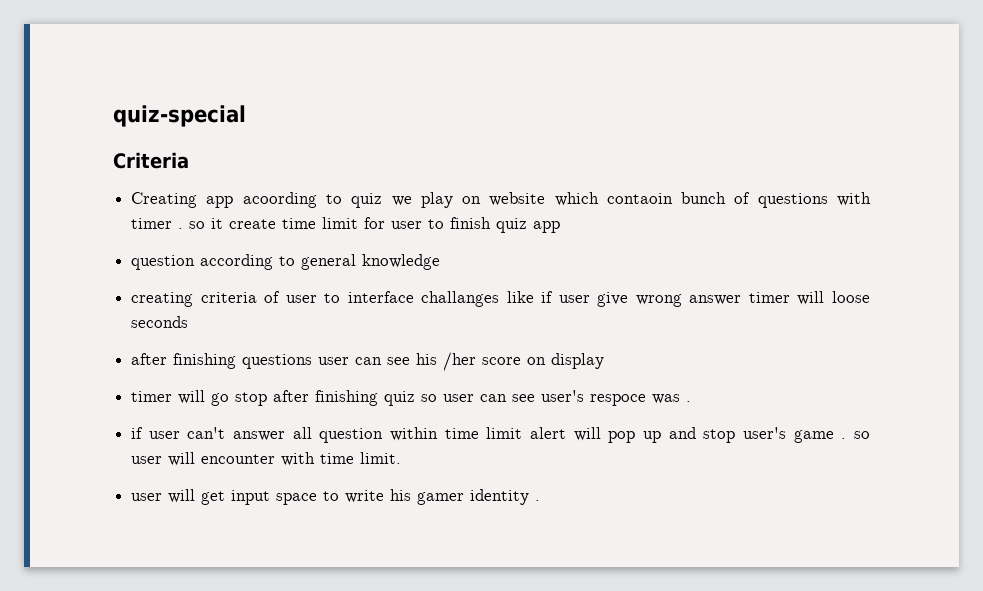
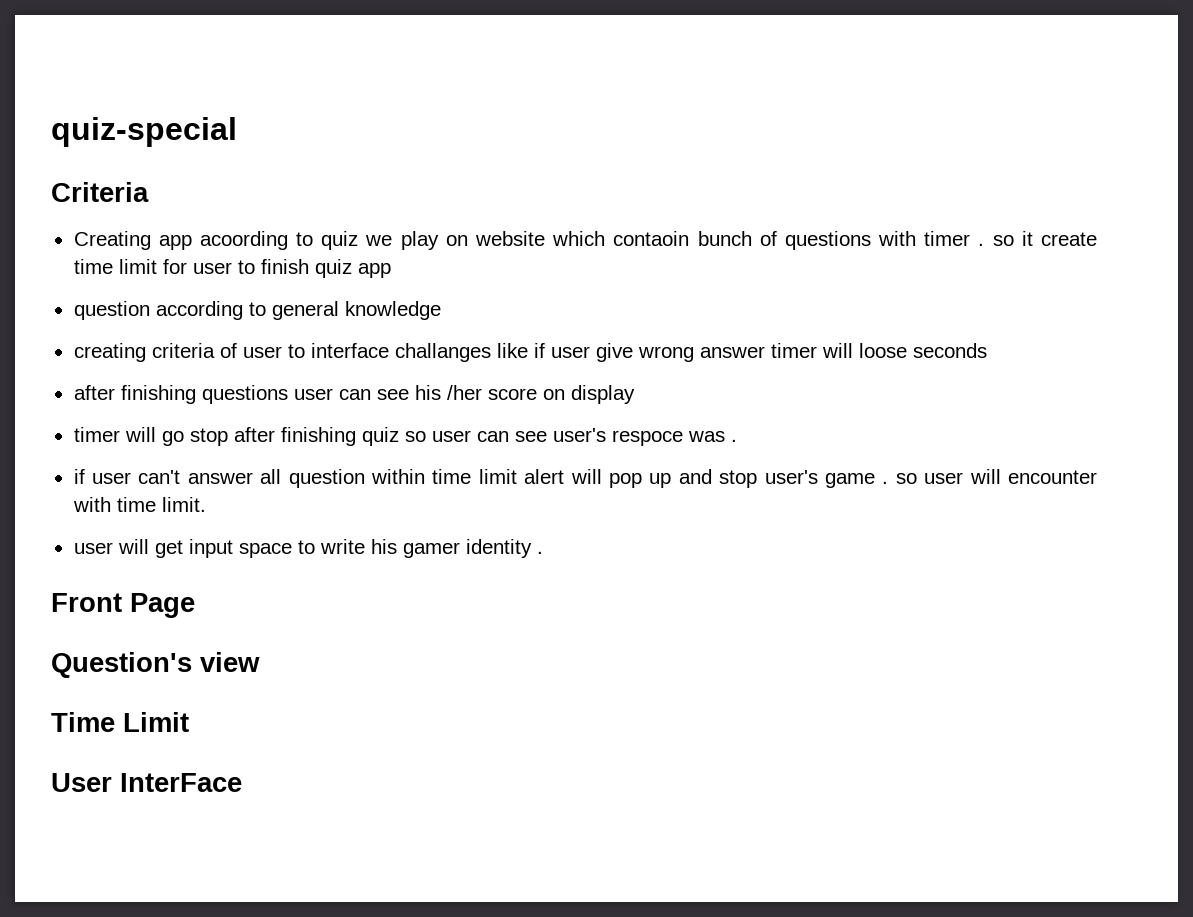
+ Front Page
+ Question's view
+ Time Limit
+ User InterFace

